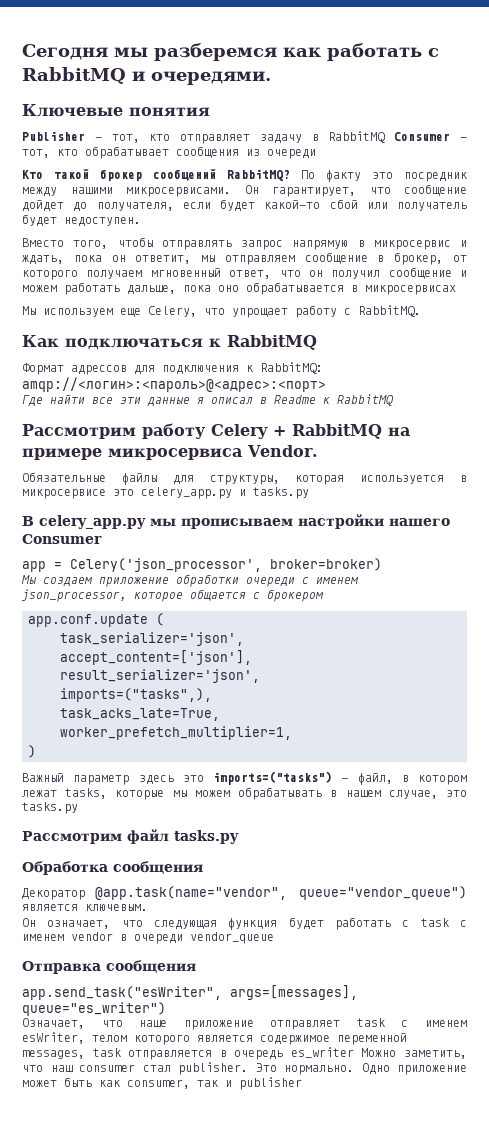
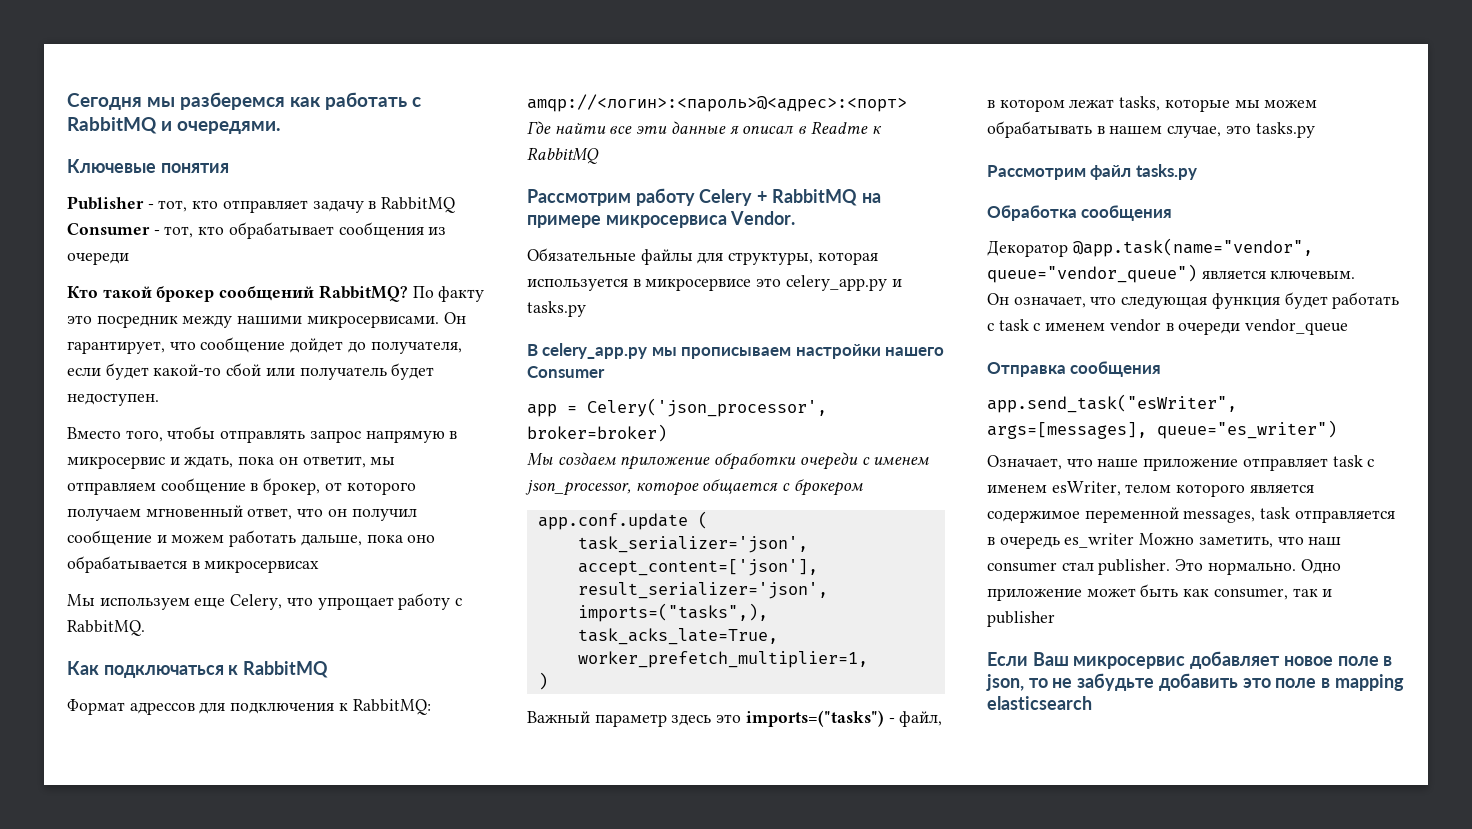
+ Если Ваш микросервис добавляет новое поле в json, то не забудьте добавить это поле в mapping elasticsearch

